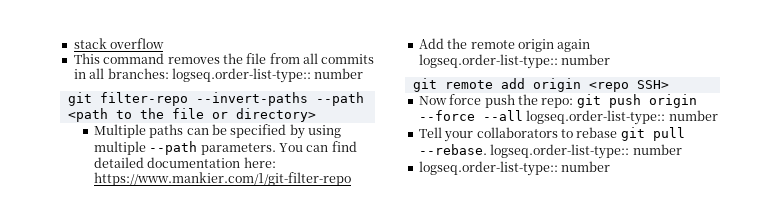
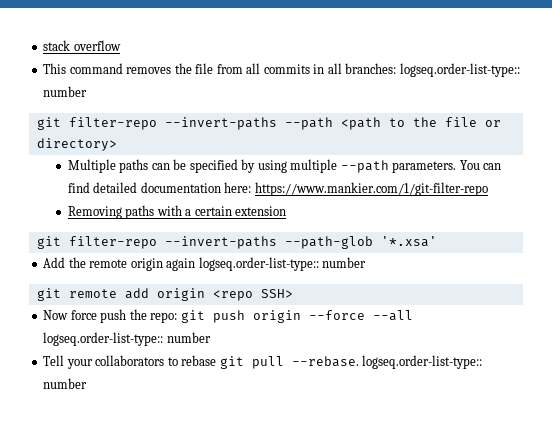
+ Removing paths with a certain extension
+ git filter-repo --invert-paths --path-glob '*.xsa'
  Tell your collaborators to rebase git pull --rebase. logseq.order-list-type:: number
- logseq.order-list-type:: number

